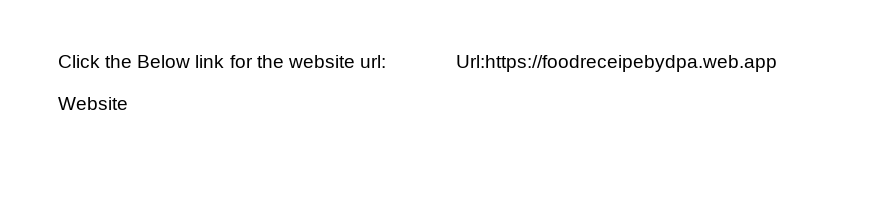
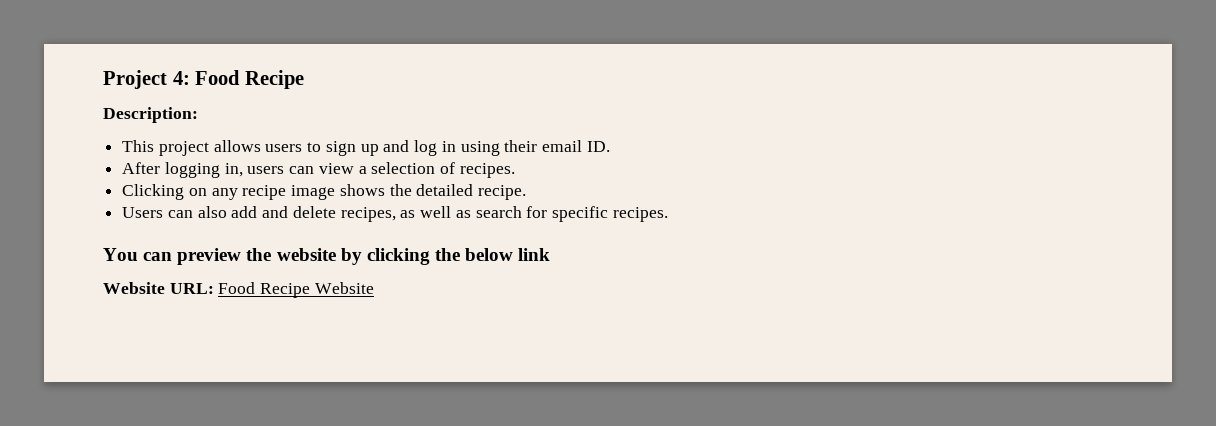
- Click the Below link for the website url:
- Website Url:https://foodreceipebydpa.web.app
+ Project 4: Food Recipe
+ Description:
+ This project allows users to sign up and log in using their email ID.
+ After logging in, users can view a selection of recipes.
+ Clicking on any recipe image shows the detailed recipe.
+ Users can also add and delete recipes, as well as search for specific recipes.
+ You can preview the website by clicking the below link
+ Website URL: Food Recipe Website

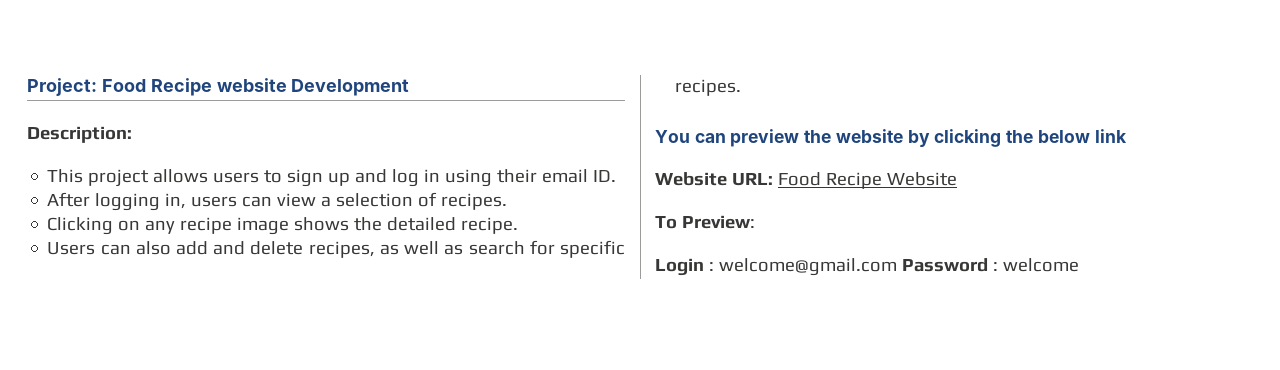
- Project 4: Food Recipe
+ Project: Food Recipe website Development
+ To Preview:
+ Login : welcome@gmail.com Password : welcome

